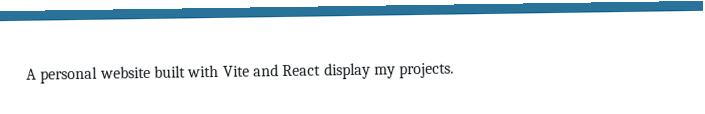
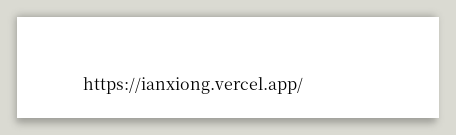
- A personal website built with Vite and React display my projects.
+ https://ianxiong.vercel.app/

